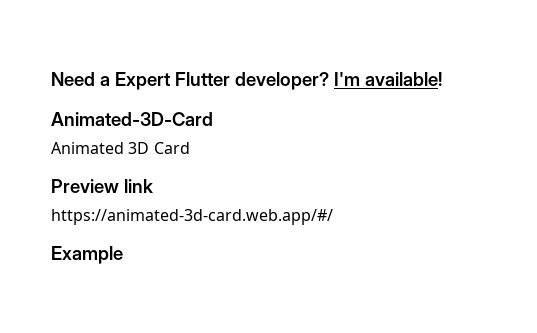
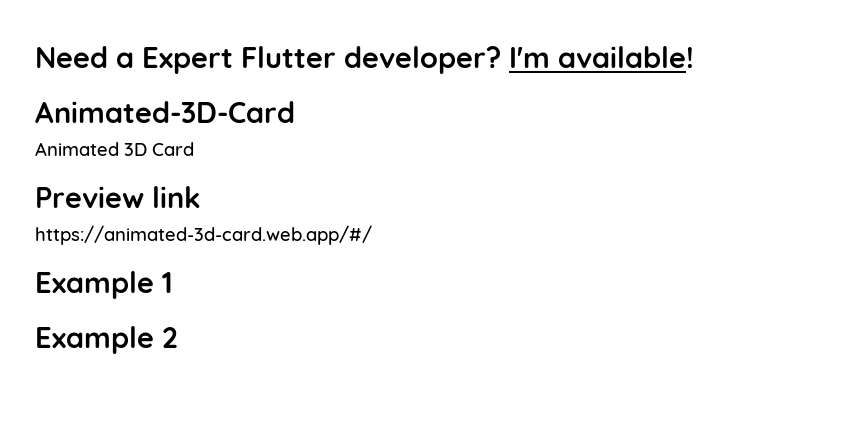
- Example
+ Example 1
+ Example 2

